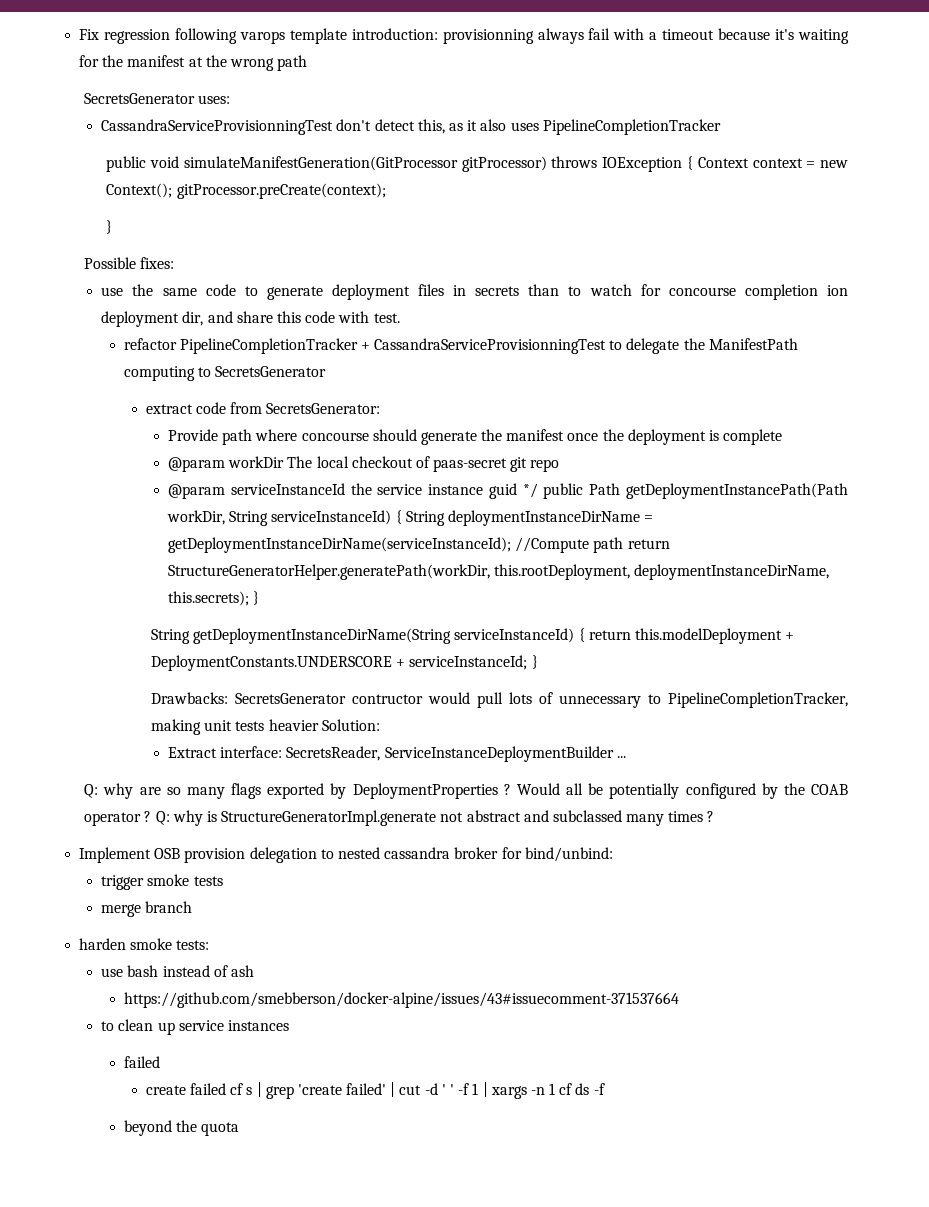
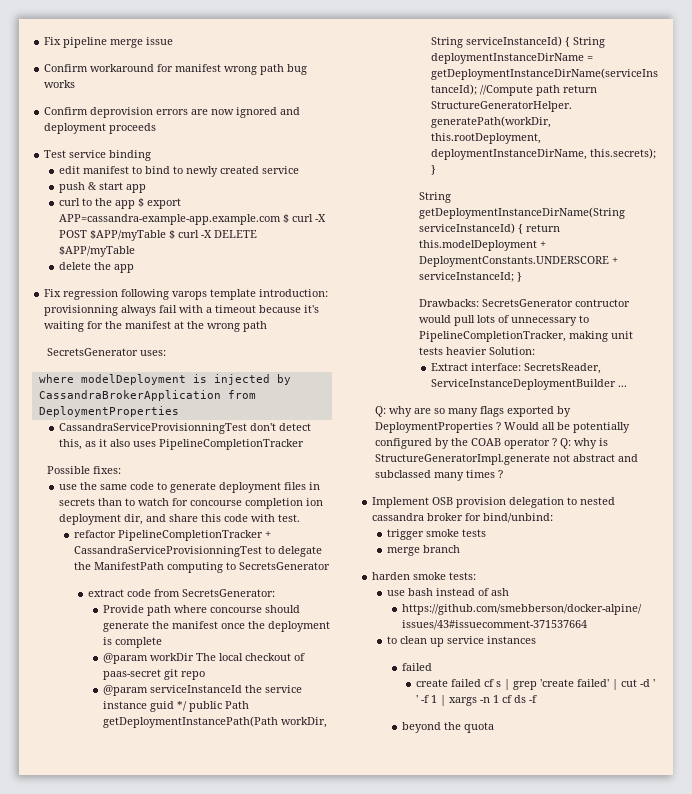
+ Fix pipeline merge issue
+ Confirm workaround for manifest wrong path bug works
+ Confirm deprovision errors are now ignored and deployment proceeds
+ Test service binding
+ edit manifest to bind to newly created service
+ push & start app
+ curl to the app $ export APP=cassandra-example-app.example.com $ curl -X POST $APP/myTable $ curl -X DELETE $APP/myTable
+ delete the app
+ where modelDeployment is injected by CassandraBrokerApplication from DeploymentProperties
- public void simulateManifestGeneration(GitProcessor gitProcessor) throws IOException { Context context = new Context(); gitProcessor.preCreate(context);
- }

